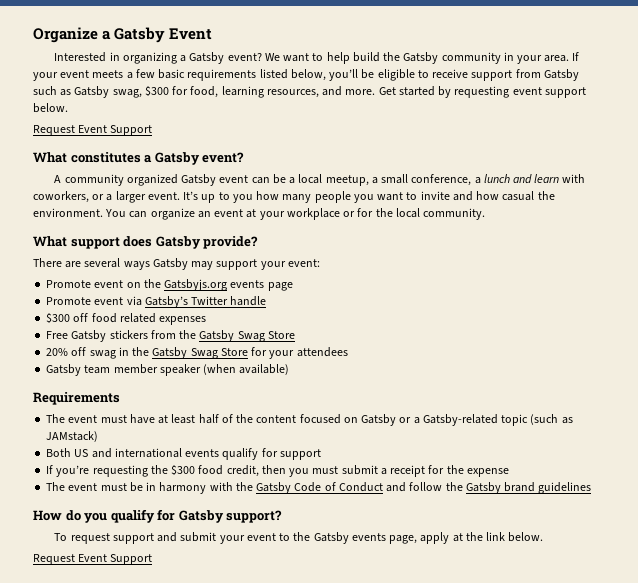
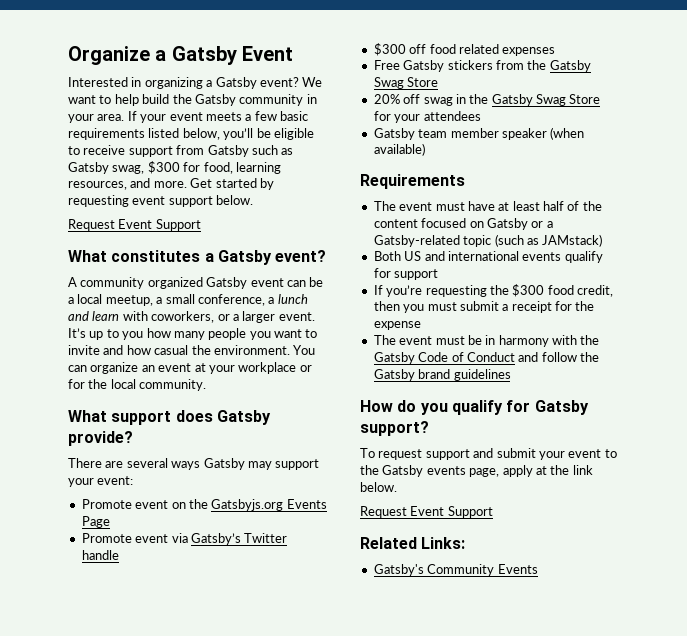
- Promote event on the Gatsbyjs.org events page
+ Promote event on the Gatsbyjs.org Events Page
+ Related Links:
+ Gatsby's Community Events

